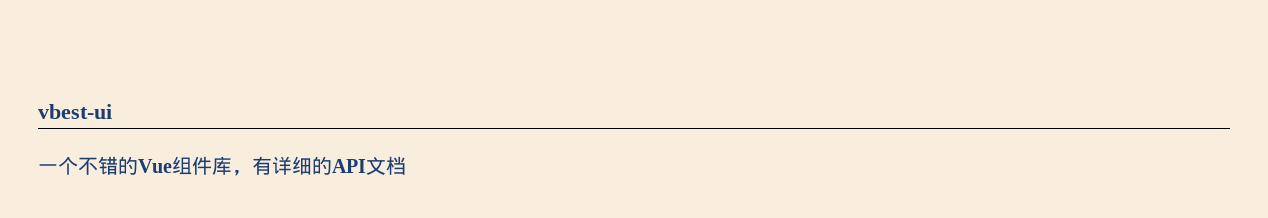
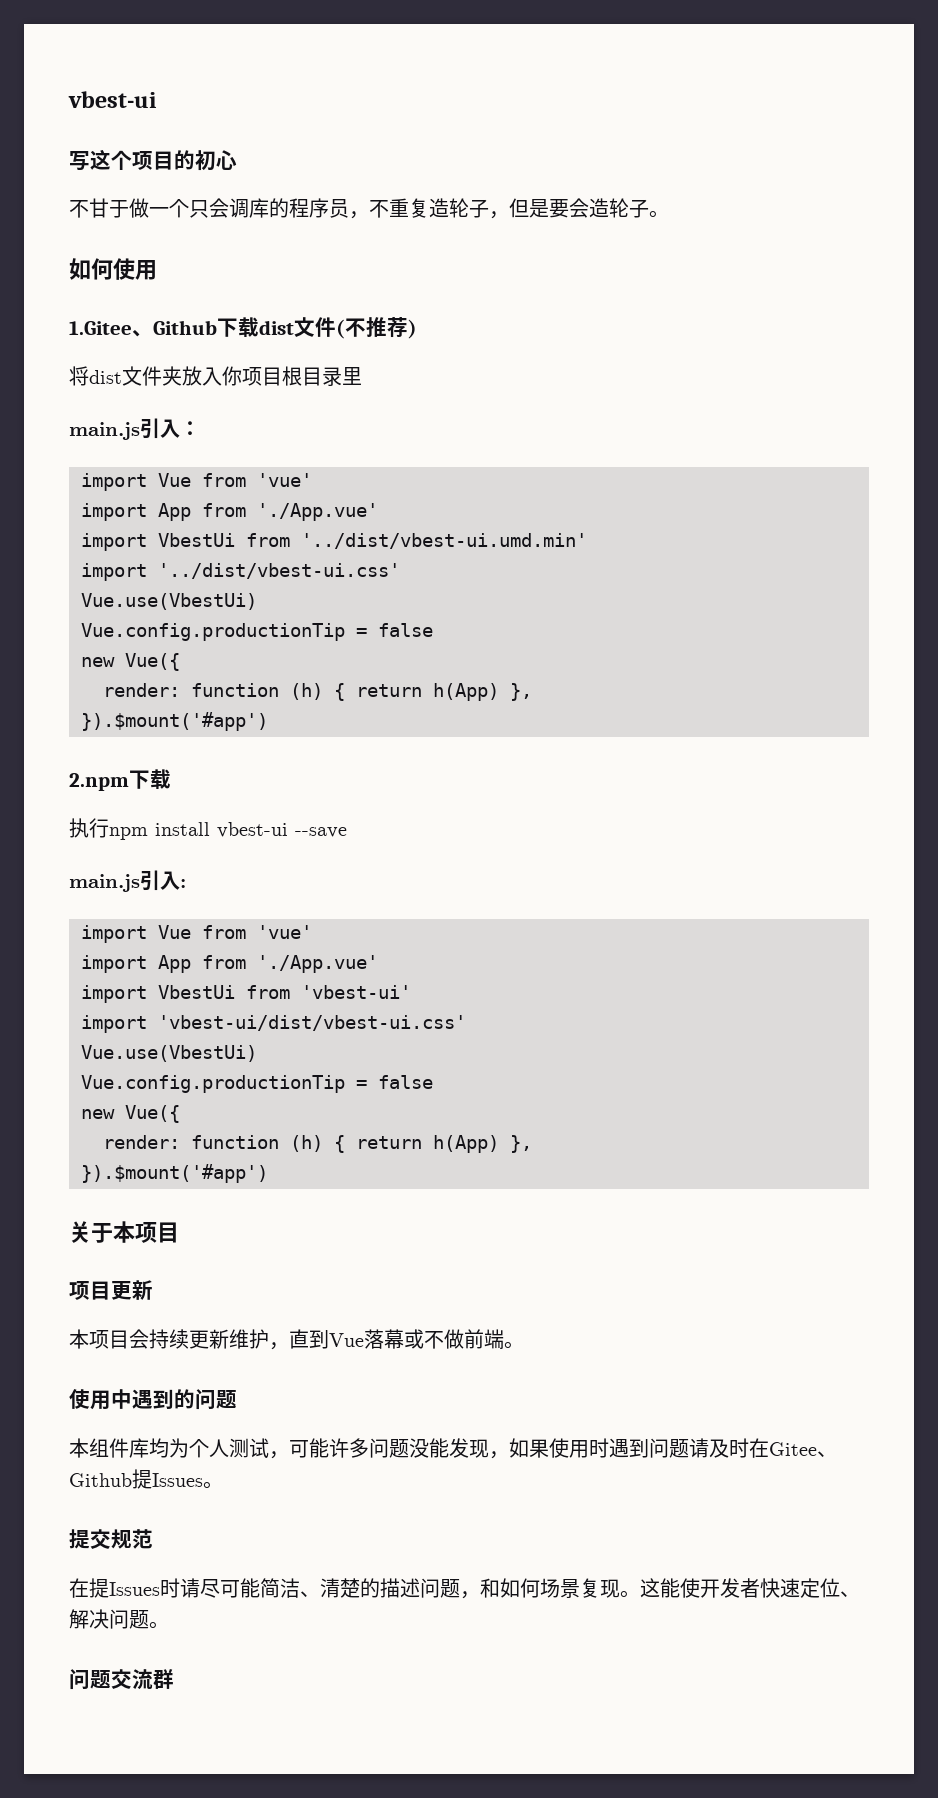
- 一个不错的Vue组件库，有详细的API文档
+ 写这个项目的初心
+ 不甘于做一个只会调库的程序员，不重复造轮子，但是要会造轮子。
+ 如何使用
+ 1.Gitee、Github下载dist文件(不推荐)
+ 将dist文件夹放入你项目根目录里
+ main.js引入：
+ import Vue from 'vue'
+ import App from './App.vue'
+ import VbestUi from '../dist/vbest-ui.umd.min'
+ import '../dist/vbest-ui.css'
+ Vue.use(VbestUi)
+ Vue.config.productionTip = false
+ new Vue({
+ render: function (h) { return h(App) },
+ }).$mount('#app')
+ 2.npm下载
+ 执行npm install vbest-ui --save
+ main.js引入:
+ import Vue from 'vue'
+ import App from './App.vue'
+ import VbestUi from 'vbest-ui'
+ import 'vbest-ui/dist/vbest-ui.css'
+ Vue.use(VbestUi)
+ Vue.config.productionTip = false
+ new Vue({
+ render: function (h) { return h(App) },
+ }).$mount('#app')
+ 关于本项目
+ 项目更新
+ 本项目会持续更新维护，直到Vue落幕或不做前端。
+ 使用中遇到的问题
+ 本组件库均为个人测试，可能许多问题没能发现，如果使用时遇到问题请及时在Gitee、Github提Issues。
+ 提交规范
+ 在提Issues时请尽可能简洁、清楚的描述问题，和如何场景复现。这能使开发者快速定位、解决问题。
+ 问题交流群

